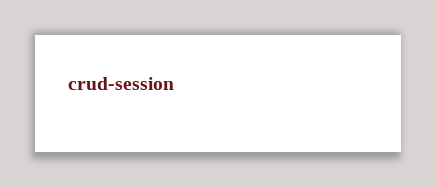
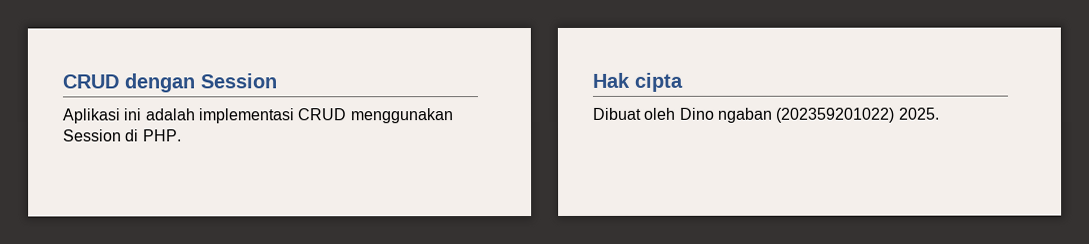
- crud-session
+ CRUD dengan Session
+ Aplikasi ini adalah implementasi CRUD menggunakan Session di PHP.
+ Hak cipta
+ Dibuat oleh Dino ngaban (202359201022) 2025.

